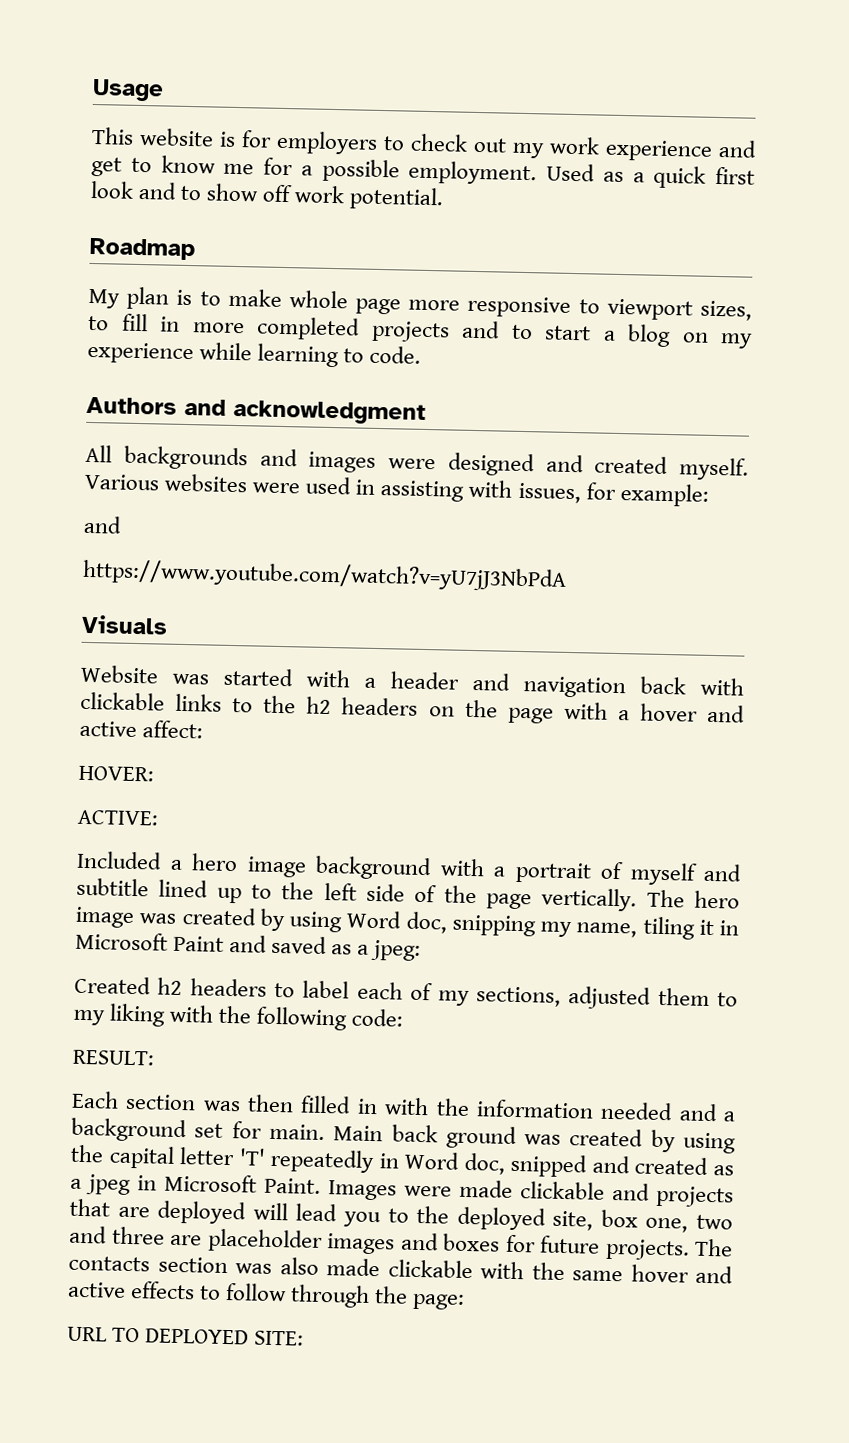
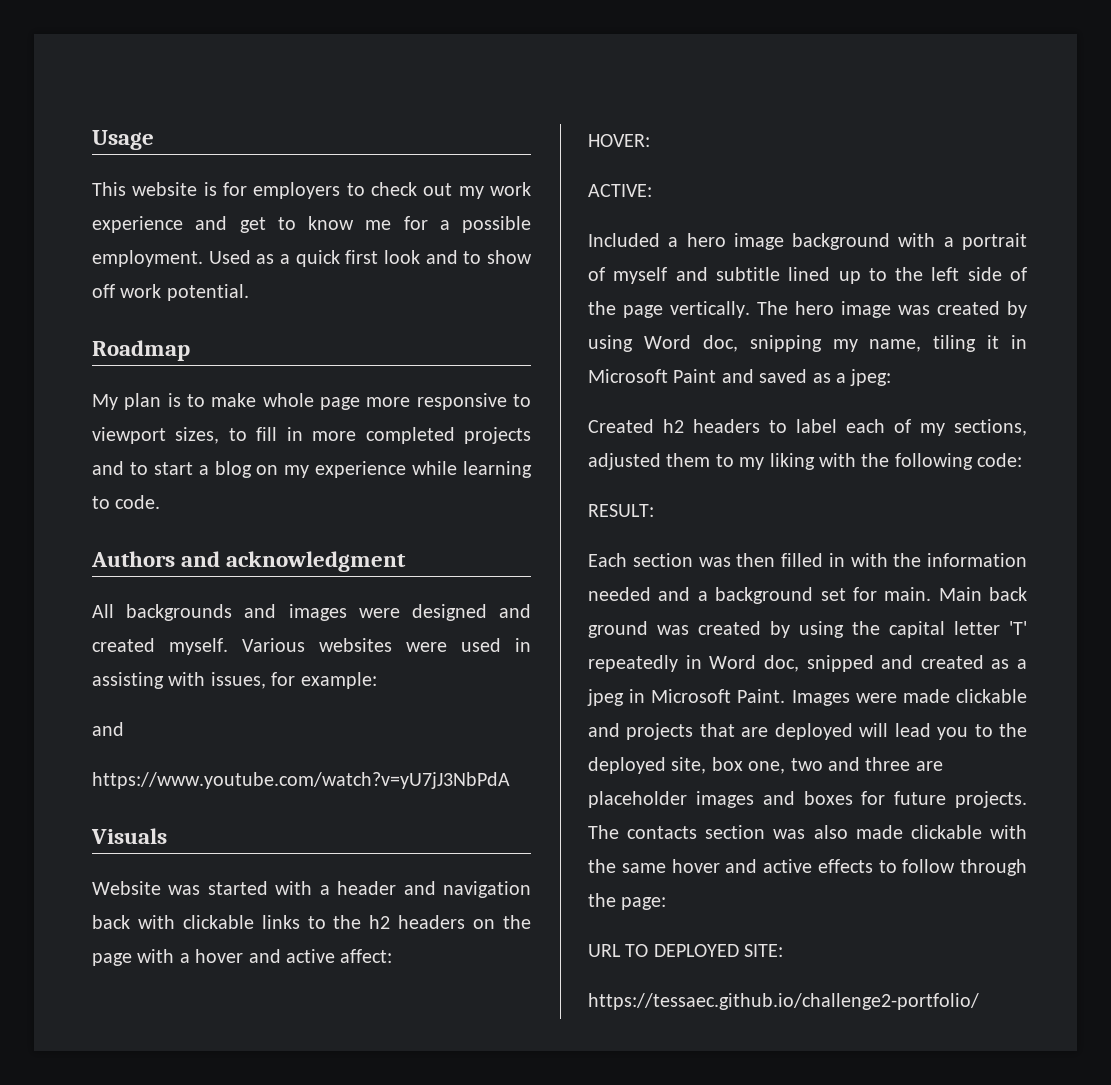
+ https://tessaec.github.io/challenge2-portfolio/

